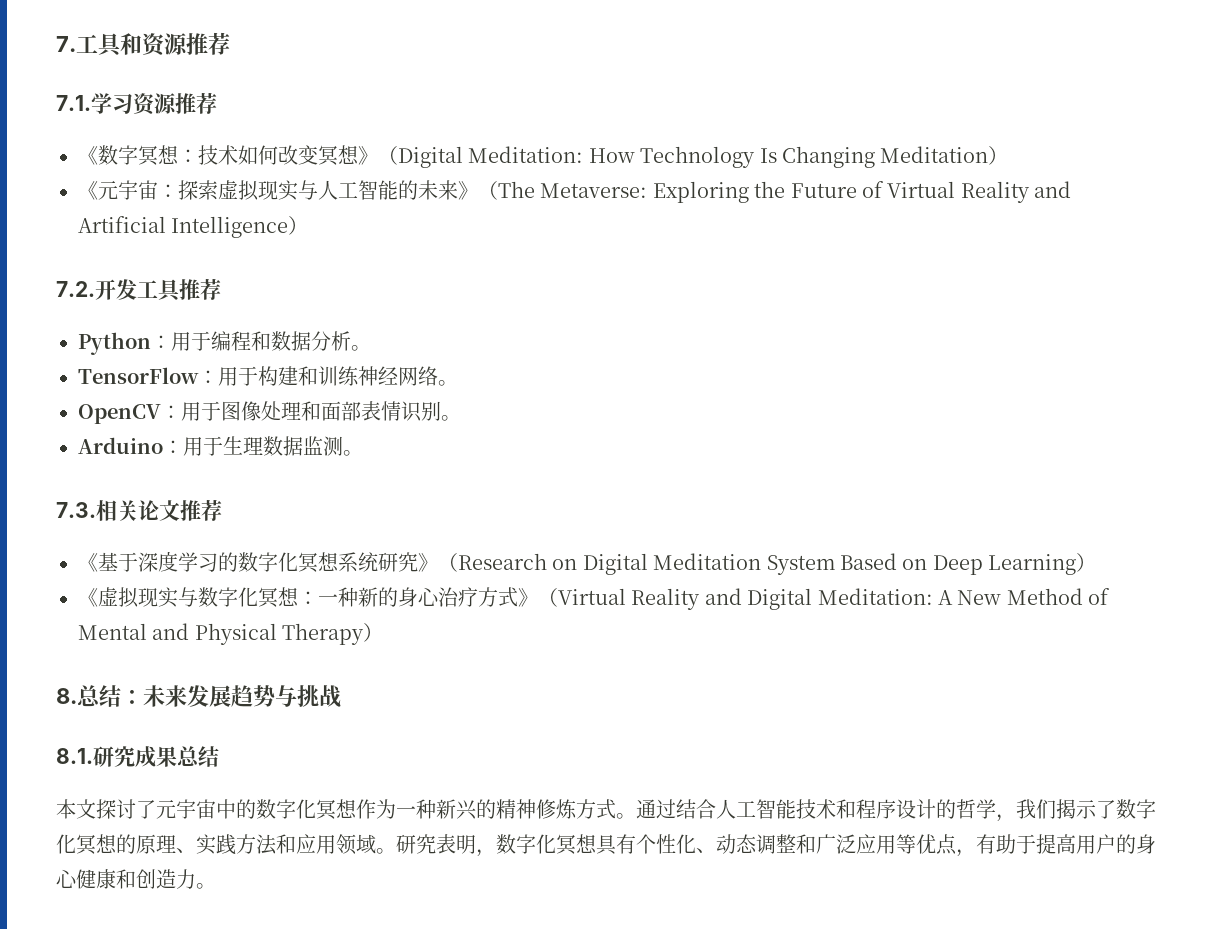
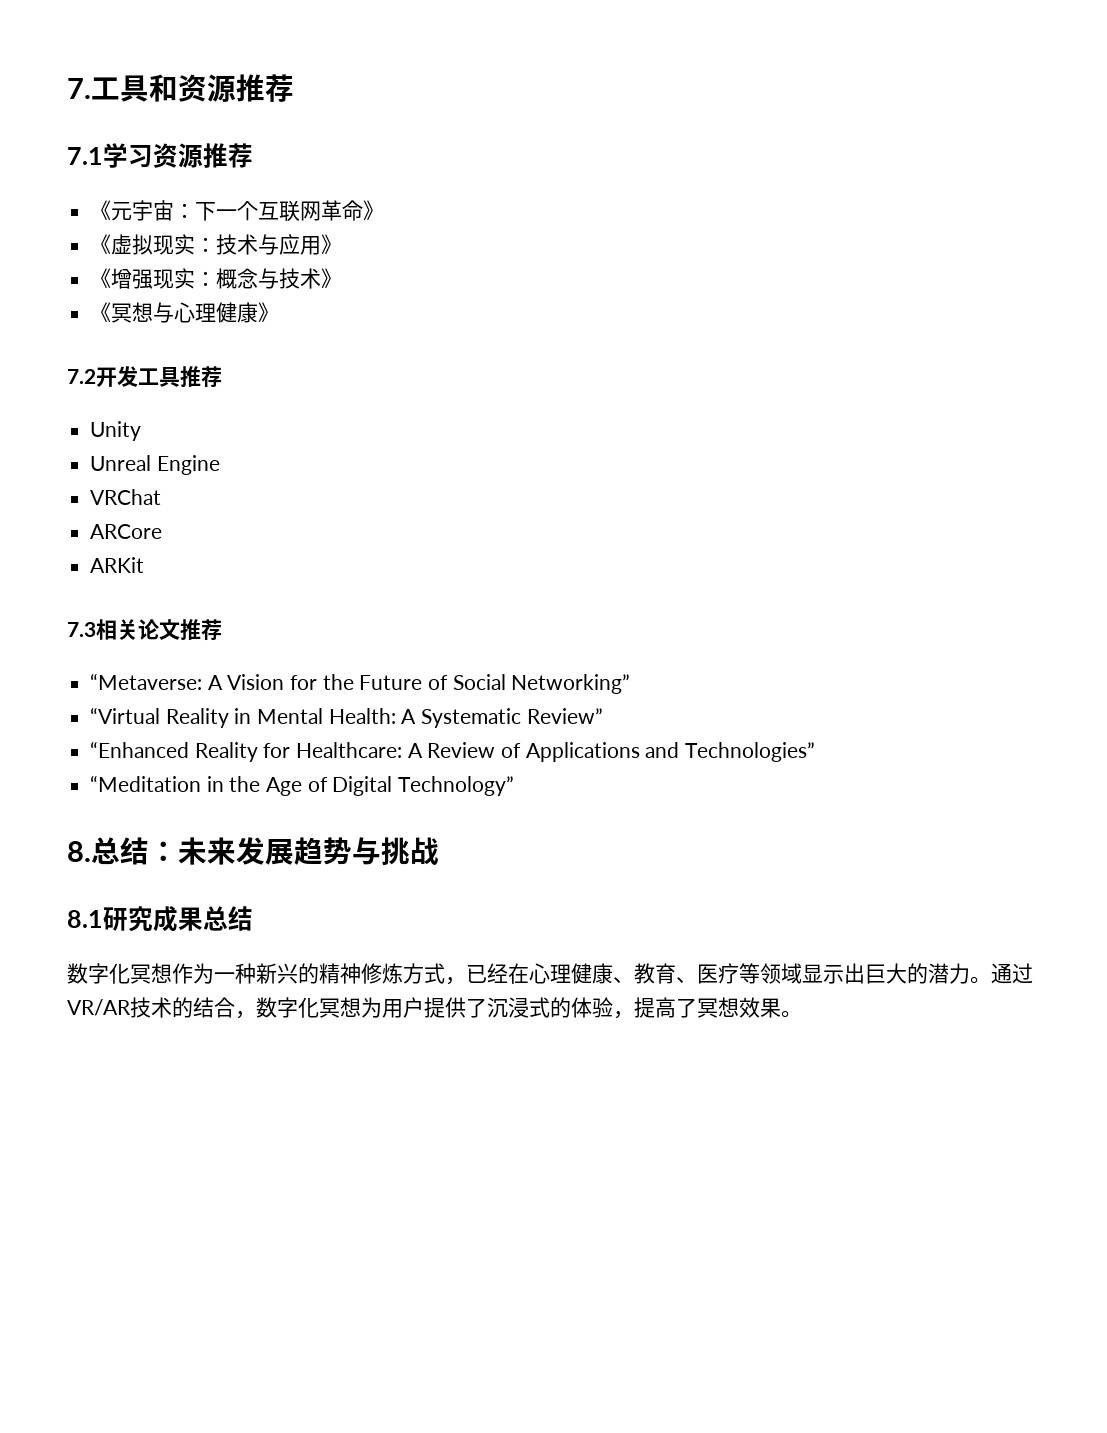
- 7.1.学习资源推荐
+ 7.1学习资源推荐
- 《数字冥想：技术如何改变冥想》（Digital Meditation: How Technology Is Changing Meditation）
- 《元宇宙：探索虚拟现实与人工智能的未来》（The Metaverse: Exploring the Future of Virtual Reality and Artificial Intelligence）
- 7.2.开发工具推荐
- Python：用于编程和数据分析。
- TensorFlow：用于构建和训练神经网络。
- OpenCV：用于图像处理和面部表情识别。
- Arduino：用于生理数据监测。
- 7.3.相关论文推荐
- 《基于深度学习的数字化冥想系统研究》（Research on Digital Meditation System Based on Deep Learning）
- 《虚拟现实与数字化冥想：一种新的身心治疗方式》（Virtual Reality and Digital Meditation: A New Method of Mental and Physical Therapy）
+ 《元宇宙：下一个互联网革命》
+ 《虚拟现实：技术与应用》
+ 《增强现实：概念与技术》
+ 《冥想与心理健康》
+ 7.2开发工具推荐
+ Unity
+ Unreal Engine
+ VRChat
+ ARCore
+ ARKit
+ 7.3相关论文推荐
+ “Metaverse: A Vision for the Future of Social Networking”
+ “Virtual Reality in Mental Health: A Systematic Review”
+ “Enhanced Reality for Healthcare: A Review of Applications and Technologies”
+ “Meditation in the Age of Digital Technology”
- 8.1.研究成果总结
+ 8.1研究成果总结
- 本文探讨了元宇宙中的数字化冥想作为一种新兴的精神修炼方式。通过结合人工智能技术和程序设计的哲学，我们揭示了数字化冥想的原理、实践方法和应用领域。研究表明，数字化冥想具有个性化、动态调整和广泛应用等优点，有助于提高用户的身心健康和创造力。
+ 数字化冥想作为一种新兴的精神修炼方式，已经在心理健康、教育、医疗等领域显示出巨大的潜力。通过VR/AR技术的结合，数字化冥想为用户提供了沉浸式的体验，提高了冥想效果。

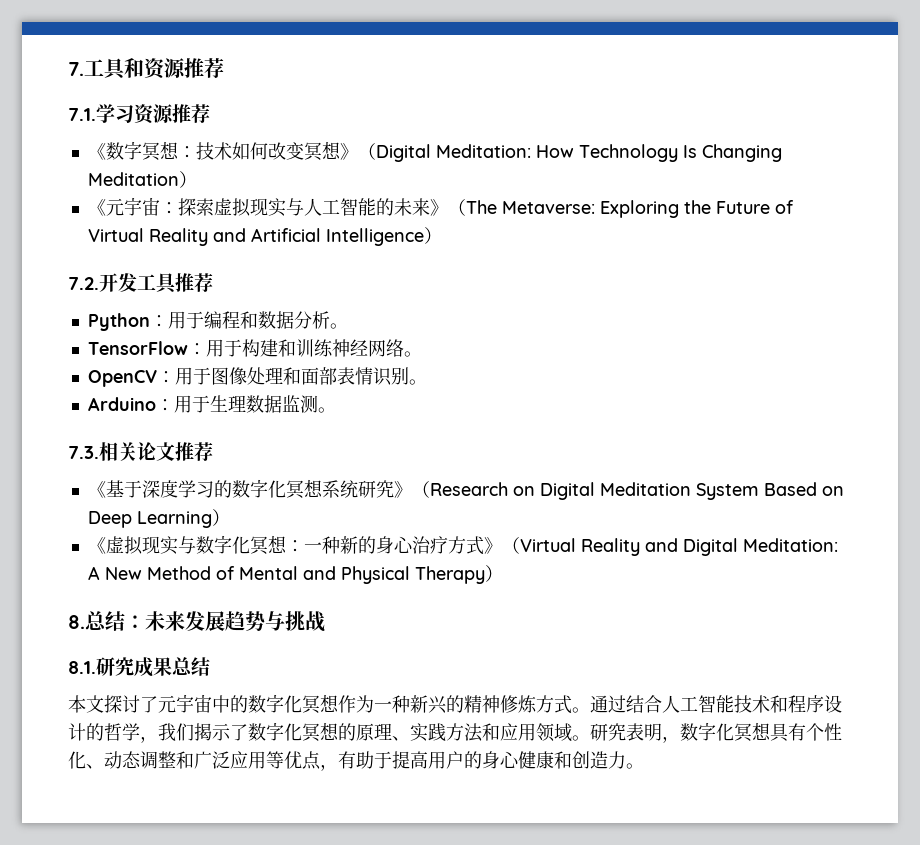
- 7.1学习资源推荐
+ 7.1.学习资源推荐
- 《元宇宙：下一个互联网革命》
- 《虚拟现实：技术与应用》
- 《增强现实：概念与技术》
- 《冥想与心理健康》
- 7.2开发工具推荐
- Unity
- Unreal Engine
- VRChat
- ARCore
- ARKit
- 7.3相关论文推荐
- “Metaverse: A Vision for the Future of Social Networking”
- “Virtual Reality in Mental Health: A Systematic Review”
- “Enhanced Reality for Healthcare: A Review of Applications and Technologies”
- “Meditation in the Age of Digital Technology”
+ 《数字冥想：技术如何改变冥想》（Digital Meditation: How Technology Is Changing Meditation）
+ 《元宇宙：探索虚拟现实与人工智能的未来》（The Metaverse: Exploring the Future of Virtual Reality and Artificial Intelligence）
+ 7.2.开发工具推荐
+ Python：用于编程和数据分析。
+ TensorFlow：用于构建和训练神经网络。
+ OpenCV：用于图像处理和面部表情识别。
+ Arduino：用于生理数据监测。
+ 7.3.相关论文推荐
+ 《基于深度学习的数字化冥想系统研究》（Research on Digital Meditation System Based on Deep Learning）
+ 《虚拟现实与数字化冥想：一种新的身心治疗方式》（Virtual Reality and Digital Meditation: A New Method of Mental and Physical Therapy）
- 8.1研究成果总结
+ 8.1.研究成果总结
- 数字化冥想作为一种新兴的精神修炼方式，已经在心理健康、教育、医疗等领域显示出巨大的潜力。通过VR/AR技术的结合，数字化冥想为用户提供了沉浸式的体验，提高了冥想效果。
+ 本文探讨了元宇宙中的数字化冥想作为一种新兴的精神修炼方式。通过结合人工智能技术和程序设计的哲学，我们揭示了数字化冥想的原理、实践方法和应用领域。研究表明，数字化冥想具有个性化、动态调整和广泛应用等优点，有助于提高用户的身心健康和创造力。

